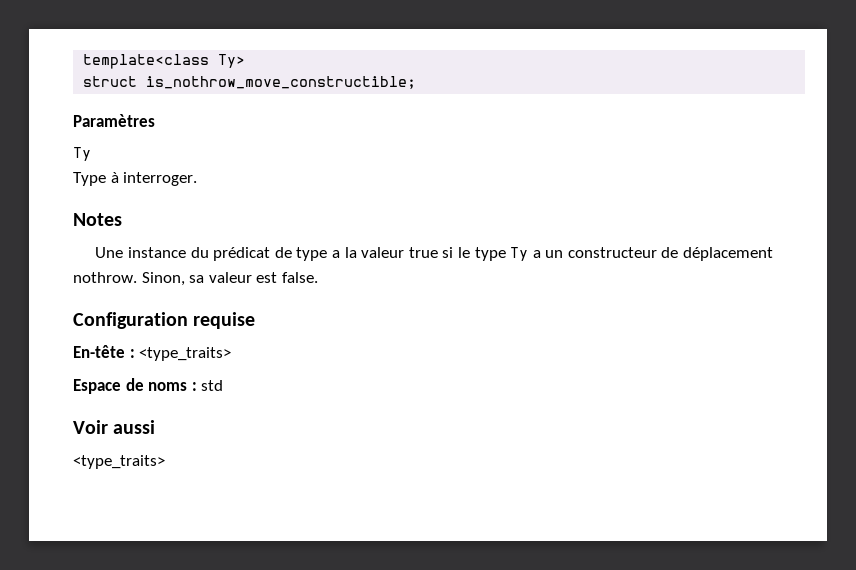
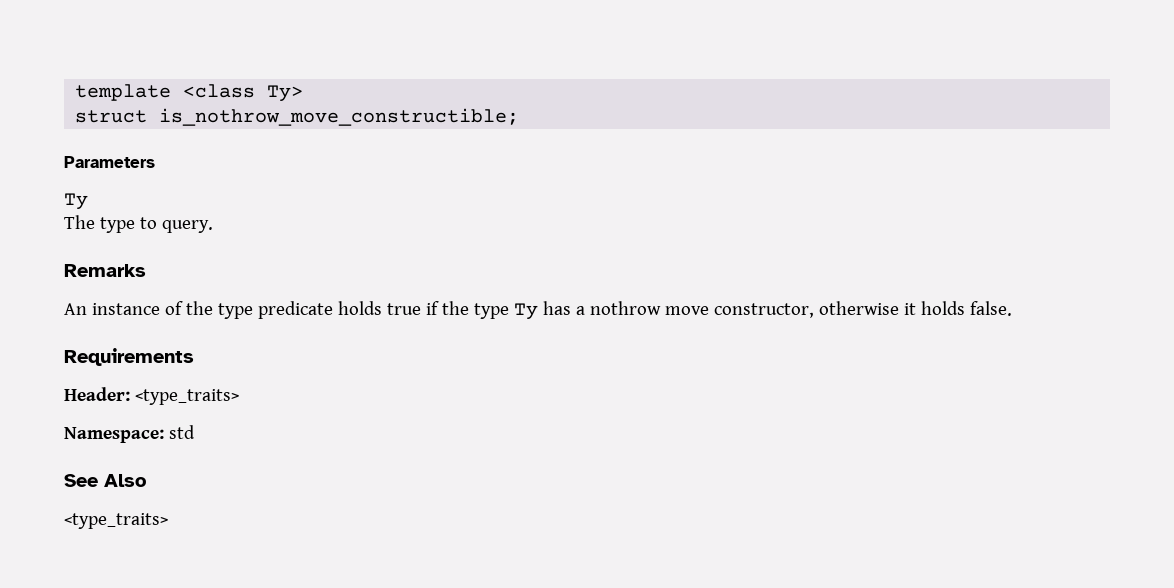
- template<class Ty>
+ template <class Ty>
- Paramètres
+ Parameters
- Type à interroger.
- Notes
- Une instance du prédicat de type a la valeur true si le type Ty a un constructeur de déplacement nothrow. Sinon, sa valeur est false.
- Configuration requise
- En-tête : <type_traits>
- Espace de noms : std
+ The type to query.
+ Remarks
+ An instance of the type predicate holds true if the type Ty has a nothrow move constructor, otherwise it holds false.
+ Requirements
+ Header: <type_traits>
+ Namespace: std
- Voir aussi
+ See Also

